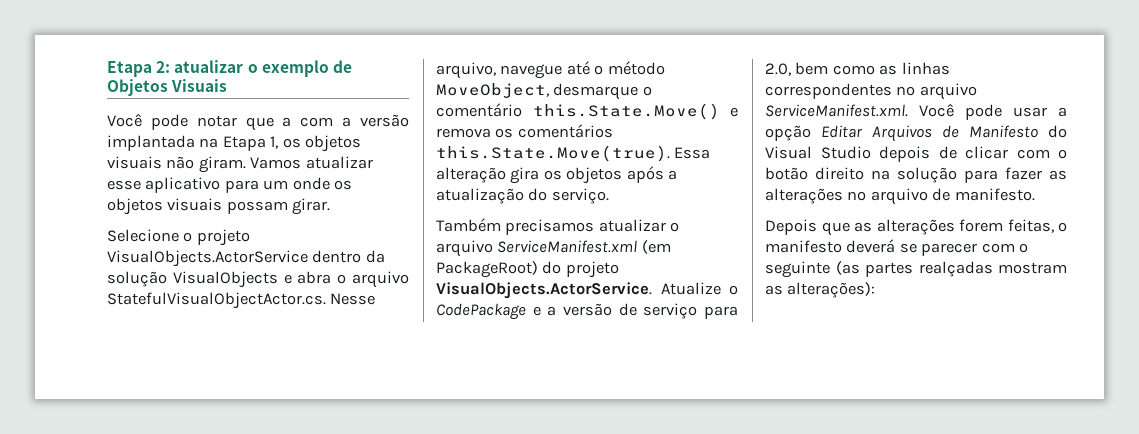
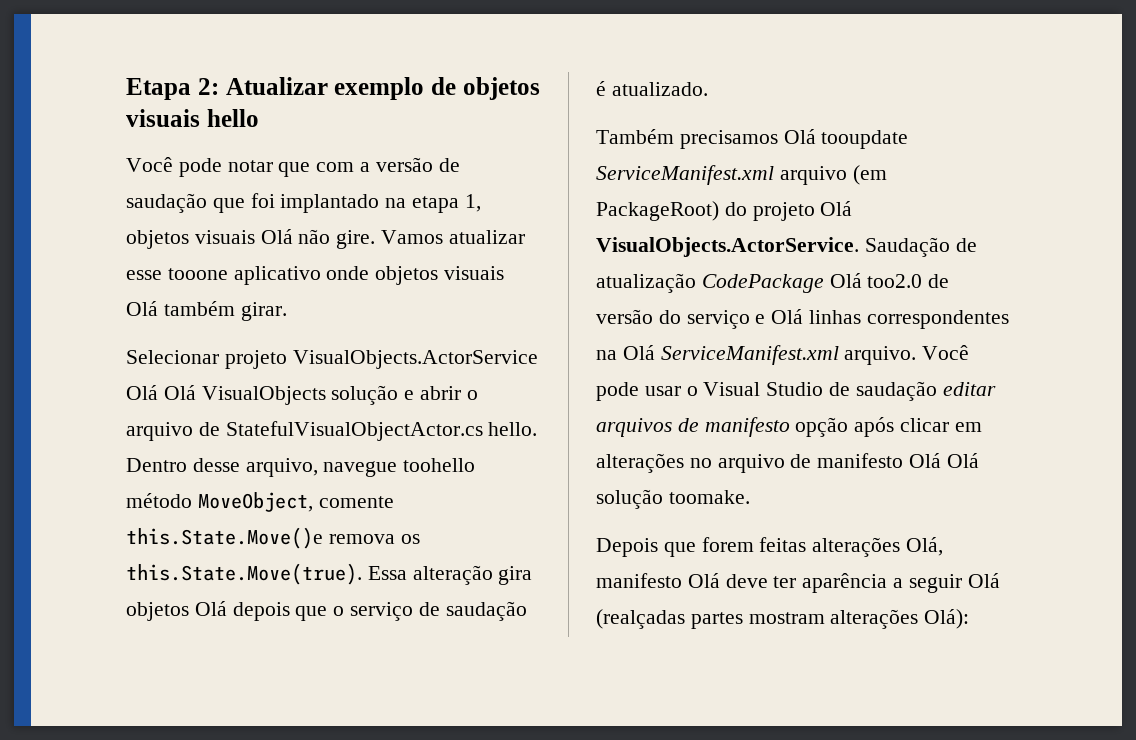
- Etapa 2: atualizar o exemplo de Objetos Visuais
+ Etapa 2: Atualizar exemplo de objetos visuais hello
- Você pode notar que a com a versão implantada na Etapa 1, os objetos visuais não giram. Vamos atualizar esse aplicativo para um onde os objetos visuais possam girar.
- Selecione o projeto VisualObjects.ActorService dentro da solução VisualObjects e abra o arquivo StatefulVisualObjectActor.cs. Nesse arquivo, navegue até o método MoveObject, desmarque o comentário this.State.Move() e remova os comentários this.State.Move(true). Essa alteração gira os objetos após a atualização do serviço.
- Também precisamos atualizar o arquivo ServiceManifest.xml (em PackageRoot) do projeto VisualObjects.ActorService. Atualize o CodePackage e a versão de serviço para 2.0, bem como as linhas correspondentes no arquivo ServiceManifest.xml. Você pode usar a opção Editar Arquivos de Manifesto do Visual Studio depois de clicar com o botão direito na solução para fazer as alterações no arquivo de manifesto.
- Depois que as alterações forem feitas, o manifesto deverá se parecer com o seguinte (as partes realçadas mostram as alterações):
+ Você pode notar que com a versão de saudação que foi implantado na etapa 1, objetos visuais Olá não gire. Vamos atualizar esse tooone aplicativo onde objetos visuais Olá também girar.
+ Selecionar projeto VisualObjects.ActorService Olá Olá VisualObjects solução e abrir o arquivo de StatefulVisualObjectActor.cs hello. Dentro desse arquivo, navegue toohello método MoveObject, comente this.State.Move()e remova os this.State.Move(true). Essa alteração gira objetos Olá depois que o serviço de saudação é atualizado.
+ Também precisamos Olá tooupdate ServiceManifest.xml arquivo (em PackageRoot) do projeto Olá VisualObjects.ActorService. Saudação de atualização CodePackage Olá too2.0 de versão do serviço e Olá linhas correspondentes na Olá ServiceManifest.xml arquivo. Você pode usar o Visual Studio de saudação editar arquivos de manifesto opção após clicar em alterações no arquivo de manifesto Olá Olá solução toomake.
+ Depois que forem feitas alterações Olá, manifesto Olá deve ter aparência a seguir Olá (realçadas partes mostram alterações Olá):

